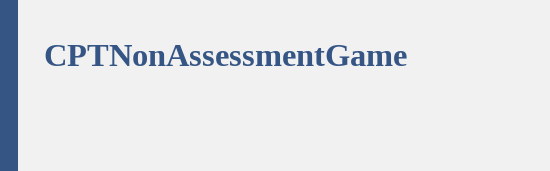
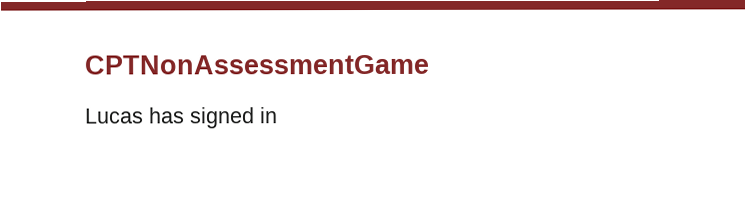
+ Lucas has signed in

